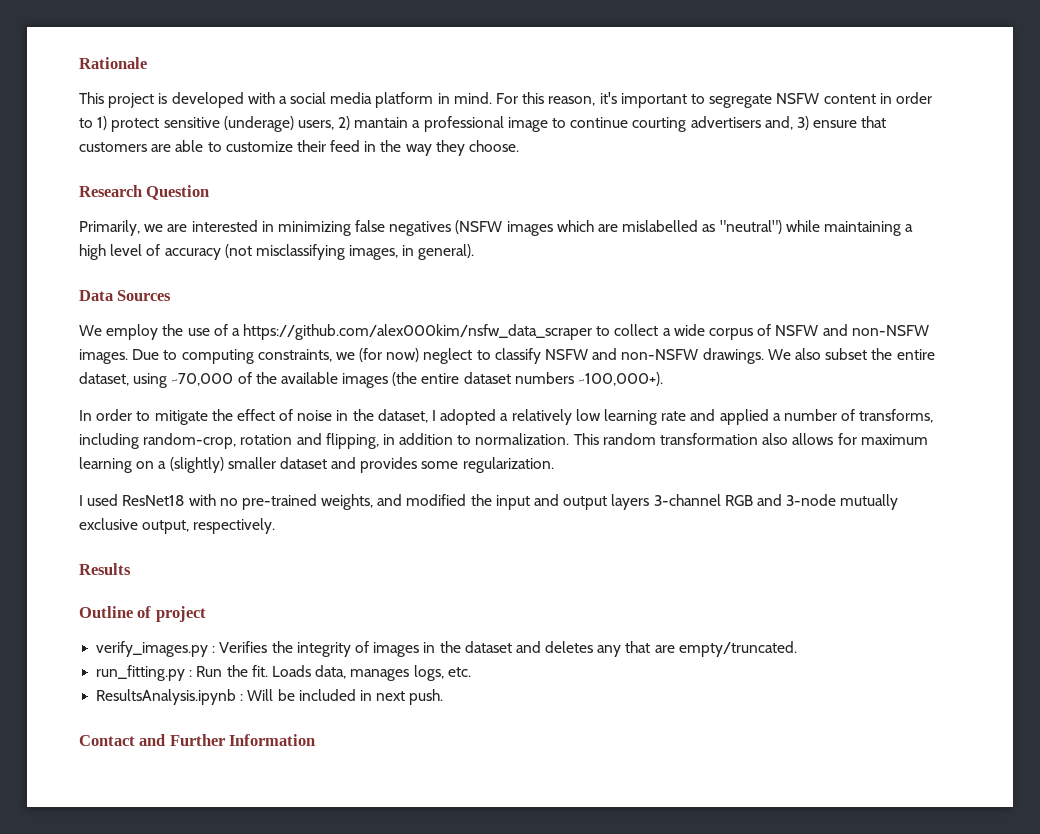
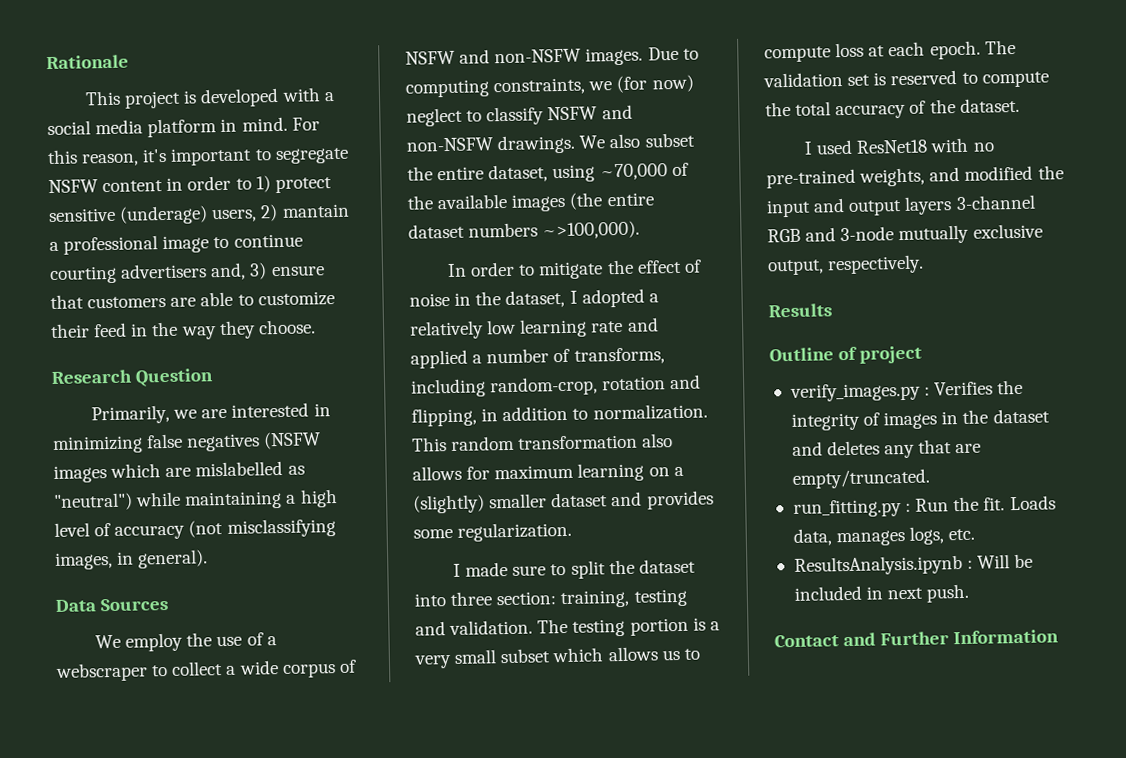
- We employ the use of a https://github.com/alex000kim/nsfw_data_scraper to collect a wide corpus of NSFW and non-NSFW images.
+ We employ the use of a webscraper to collect a wide corpus of NSFW and non-NSFW images.
- We also subset the entire dataset, using ~70,000 of the available images (the entire dataset numbers ~100,000+).
+ We also subset the entire dataset, using ~70,000 of the available images (the entire dataset numbers ~>100,000).
+ I made sure to split the dataset into three section: training, testing and validation. The testing portion is a very small subset which allows us to compute loss at each epoch. The validation set is reserved to compute the total accuracy of the dataset.

